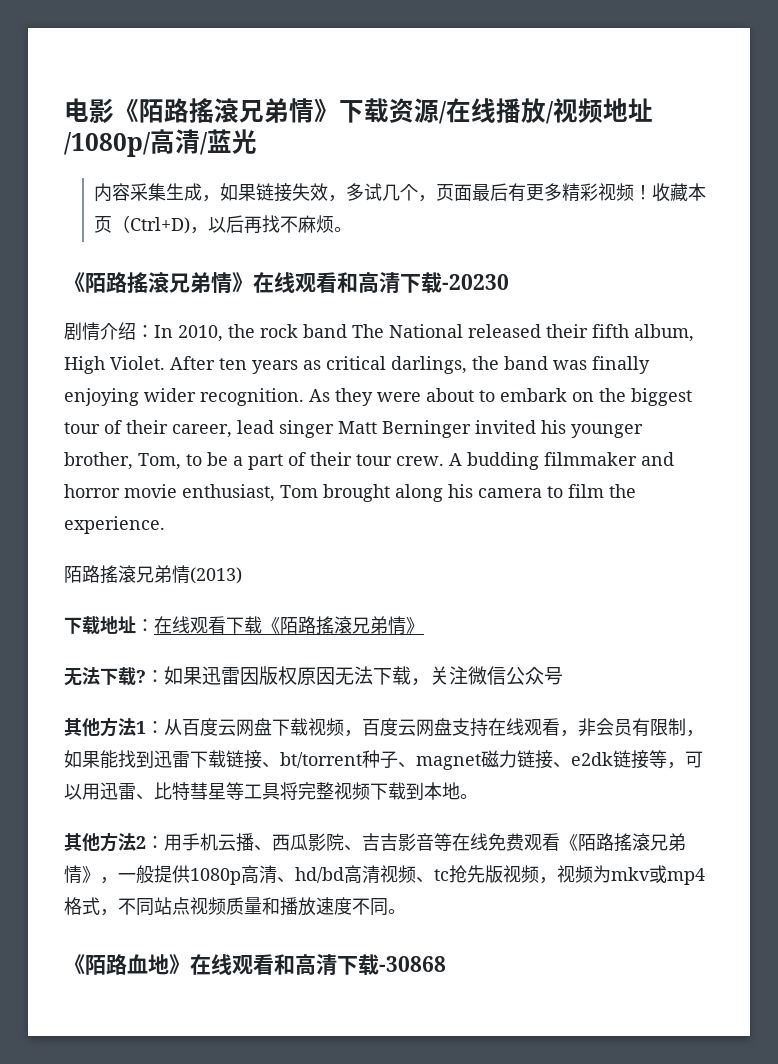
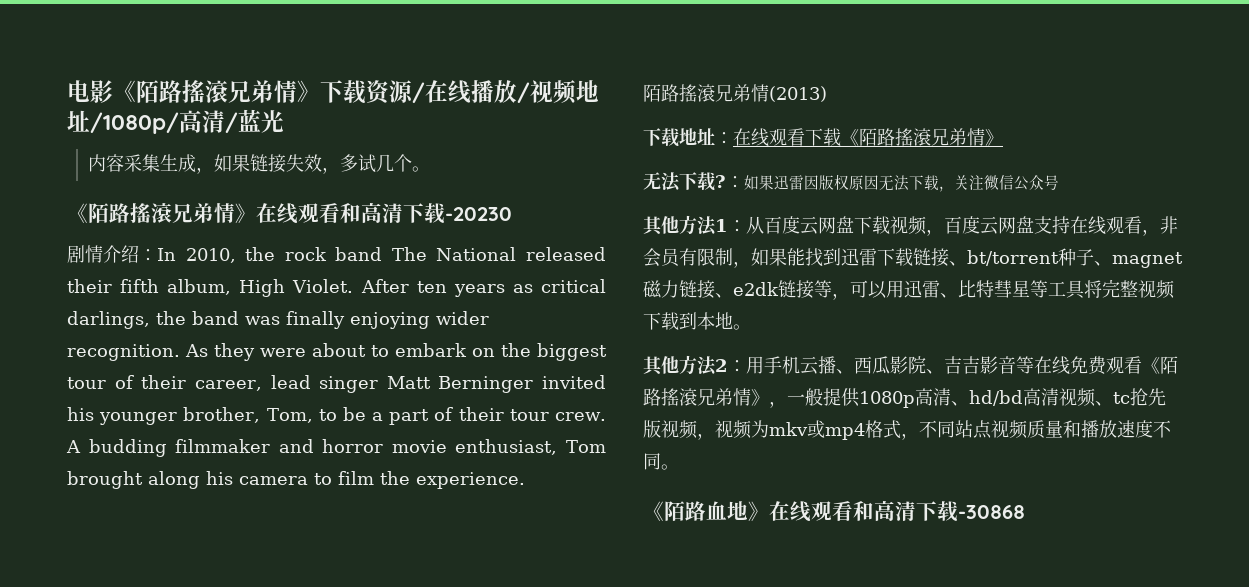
- 内容采集生成，如果链接失效，多试几个，页面最后有更多精彩视频！收藏本页（Ctrl+D)，以后再找不麻烦。
+ 内容采集生成，如果链接失效，多试几个。

